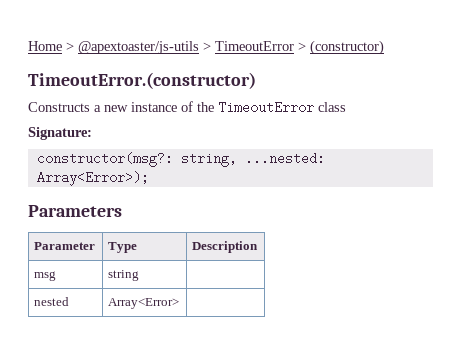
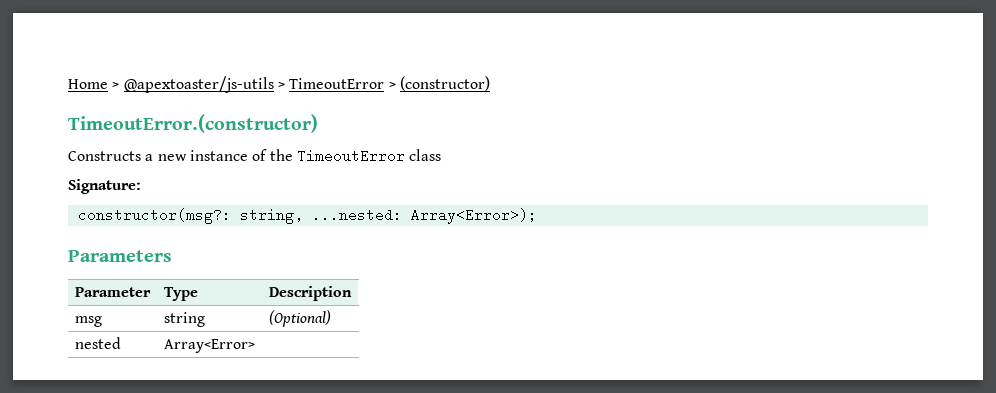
- msg | string |
+ msg | string | (Optional)

